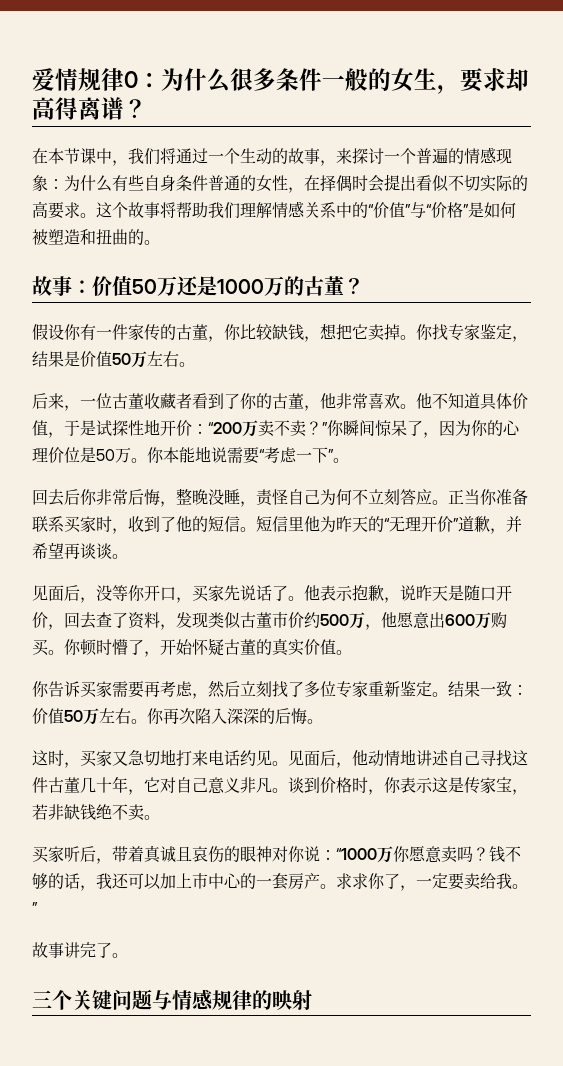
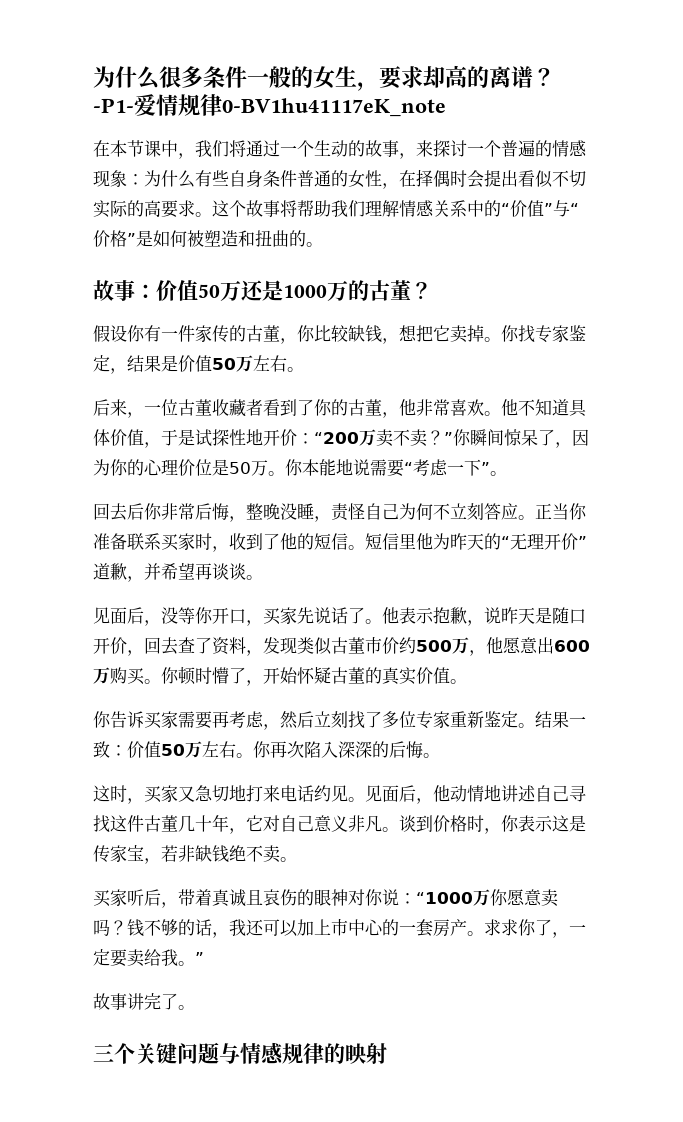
- 爱情规律0：为什么很多条件一般的女生，要求却高得离谱？
+ 为什么很多条件一般的女生，要求却高的离谱？-P1-爱情规律0-BV1hu41117eK_note

